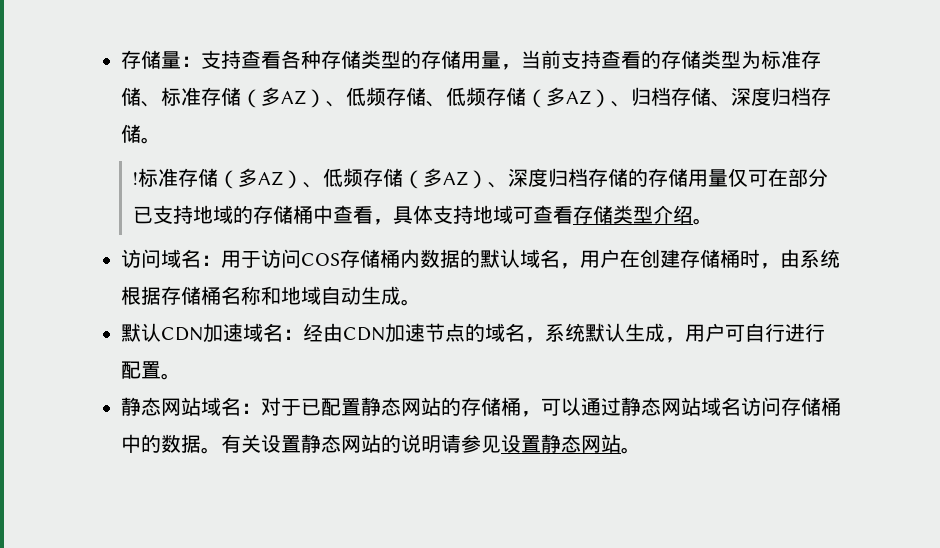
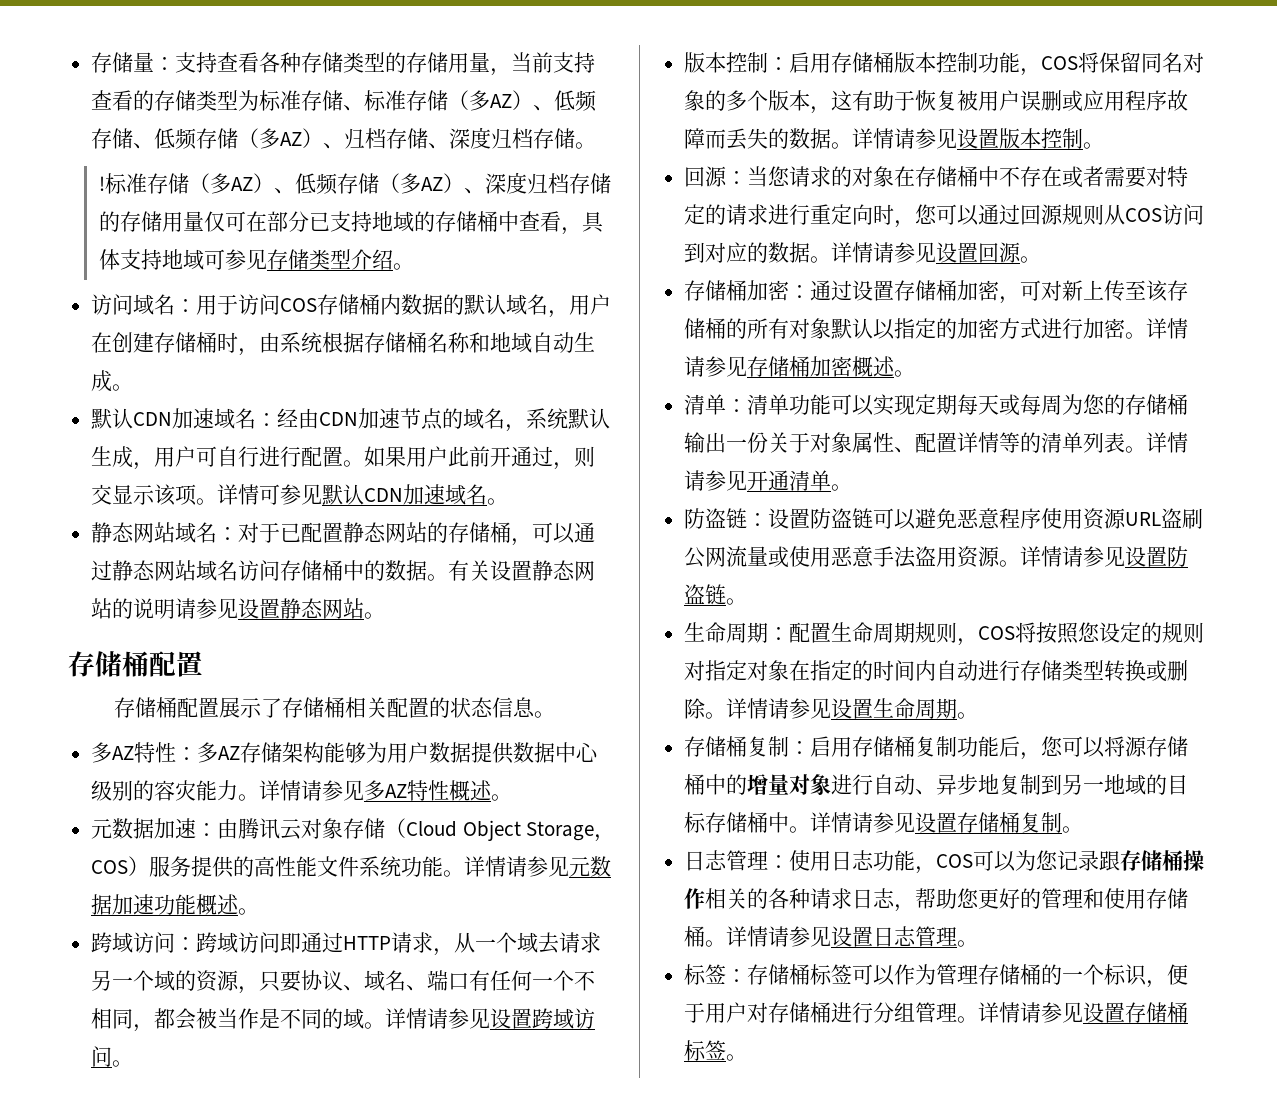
- 标准存储（多AZ）、低频存储（多AZ）、深度归档存储的存储用量仅可在部分已支持地域的存储桶中查看，具体支持地域可查看存储类型介绍。
+ 标准存储（多AZ）、低频存储（多AZ）、深度归档存储的存储用量仅可在部分已支持地域的存储桶中查看，具体支持地域可参见存储类型介绍。
+ 如果用户此前开通过，则交显示该项。详情可参见默认CDN加速域名。
  有关设置静态网站的说明请参见设置静态网站。
+ 存储桶配置
+ 存储桶配置展示了存储桶相关配置的状态信息。
+ 多AZ特性：多AZ存储架构能够为用户数据提供数据中心级别的容灾能力。详情请参见多AZ特性概述。
+ 元数据加速：由腾讯云对象存储（Cloud Object Storage，COS）服务提供的高性能文件系统功能。详情请参见元数据加速功能概述。
+ 跨域访问：跨域访问即通过HTTP请求，从一个域去请求另一个域的资源，只要协议、域名、端口有任何一个不相同，都会被当作是不同的域。详情请参见设置跨域访问。
+ 版本控制：启用存储桶版本控制功能，COS将保留同名对象的多个版本，这有助于恢复被用户误删或应用程序故障而丢失的数据。详情请参见设置版本控制。
+ 回源：当您请求的对象在存储桶中不存在或者需要对特定的请求进行重定向时，您可以通过回源规则从COS访问到对应的数据。详情请参见设置回源。
+ 存储桶加密：通过设置存储桶加密，可对新上传至该存储桶的所有对象默认以指定的加密方式进行加密。详情请参见存储桶加密概述。
+ 清单：清单功能可以实现定期每天或每周为您的存储桶输出一份关于对象属性、配置详情等的清单列表。详情请参见开通清单。
+ 防盗链：设置防盗链可以避免恶意程序使用资源URL盗刷公网流量或使用恶意手法盗用资源。详情请参见设置防盗链。
+ 生命周期：配置生命周期规则，COS将按照您设定的规则对指定对象在指定的时间内自动进行存储类型转换或删除。详情请参见设置生命周期。
+ 存储桶复制：启用存储桶复制功能后，您可以将源存储桶中的增量对象进行自动、异步地复制到另一地域的目标存储桶中。详情请参见设置存储桶复制。
+ 日志管理：使用日志功能，COS可以为您记录跟存储桶操作相关的各种请求日志，帮助您更好的管理和使用存储桶。详情请参见设置日志管理。
+ 标签：存储桶标签可以作为管理存储桶的一个标识，便于用户对存储桶进行分组管理。详情请参见设置存储桶标签。

